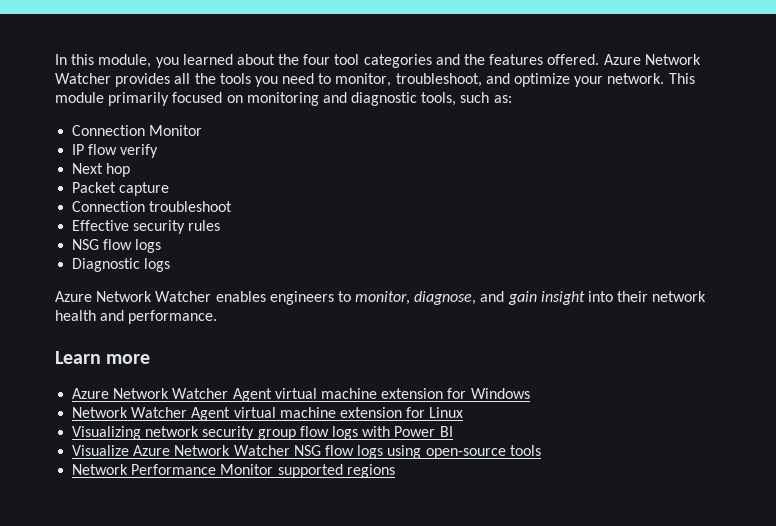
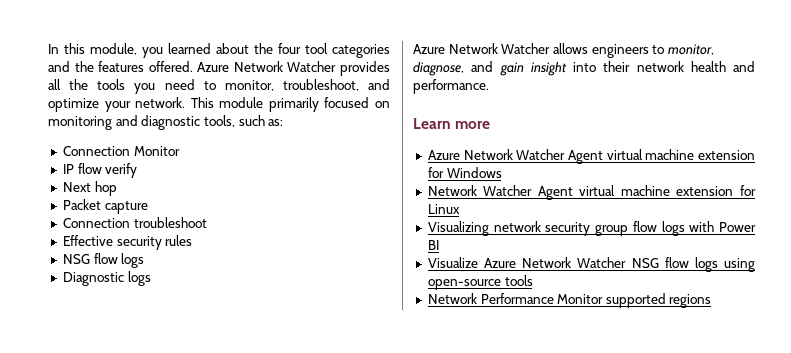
- Azure Network Watcher enables engineers to monitor, diagnose, and gain insight into their network health and performance.
+ Azure Network Watcher allows engineers to monitor, diagnose, and gain insight into their network health and performance.

